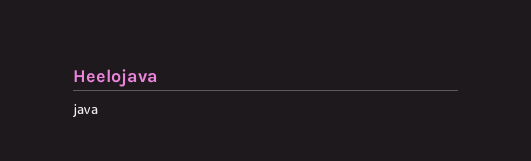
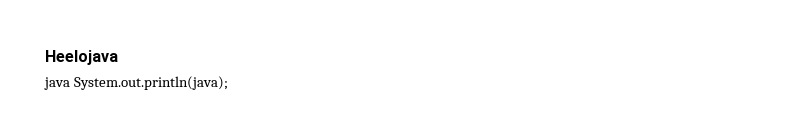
- java
+ java System.out.println(java);

